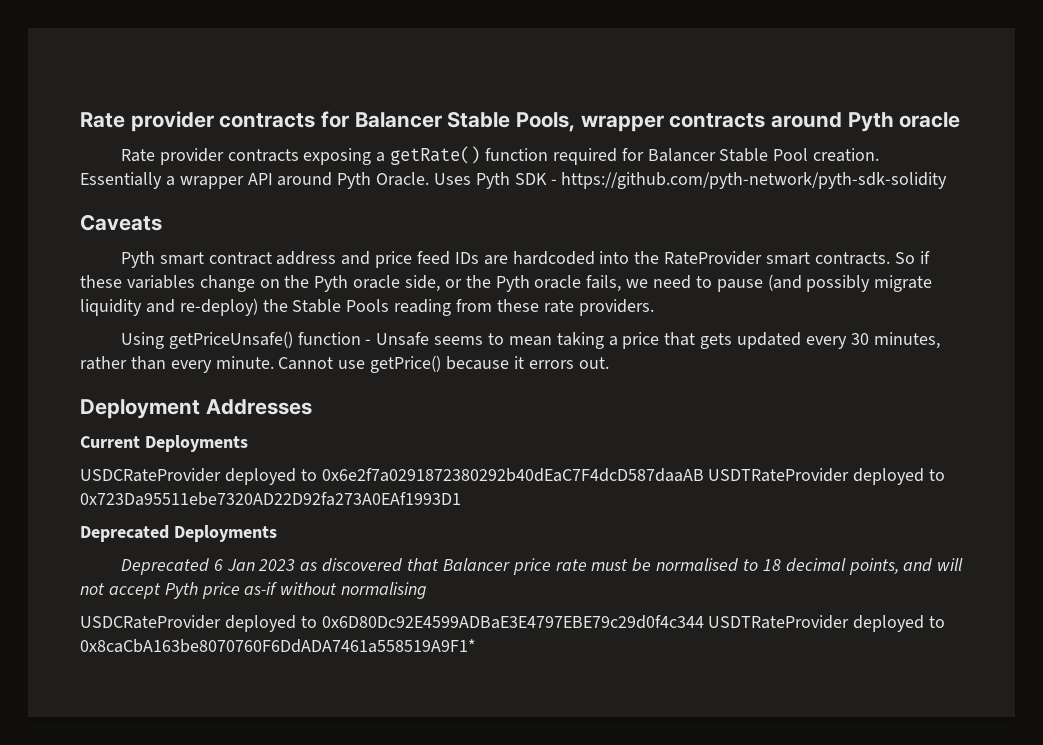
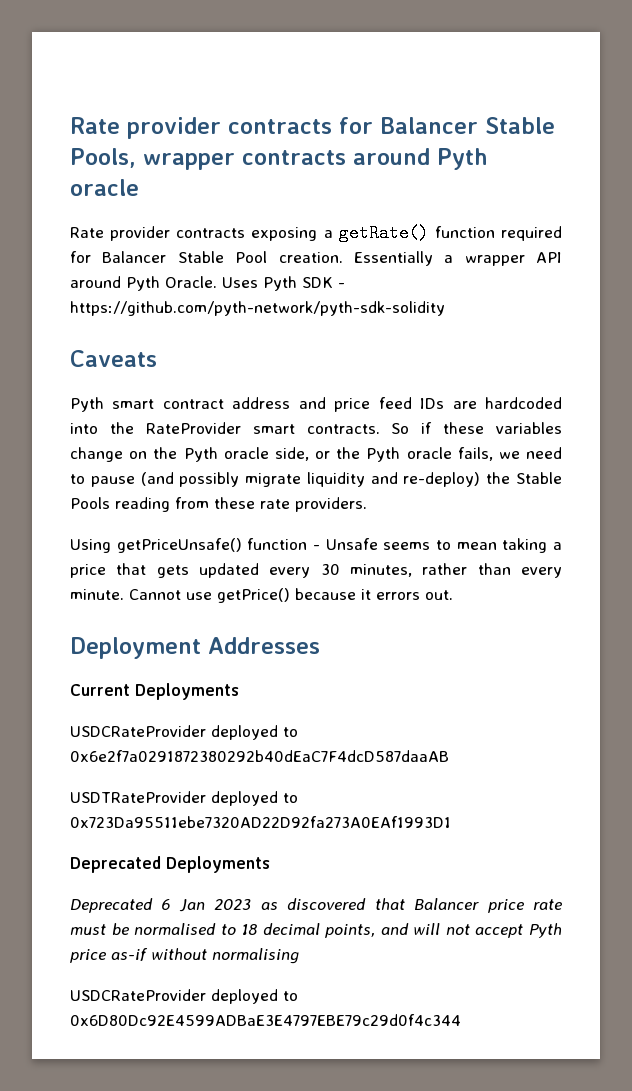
- USDCRateProvider deployed to 0x6e2f7a0291872380292b40dEaC7F4dcD587daaAB USDTRateProvider deployed to 0x723Da95511ebe7320AD22D92fa273A0EAf1993D1
+ USDCRateProvider deployed to 0x6e2f7a0291872380292b40dEaC7F4dcD587daaAB
+ USDTRateProvider deployed to 0x723Da95511ebe7320AD22D92fa273A0EAf1993D1
- USDCRateProvider deployed to 0x6D80Dc92E4599ADBaE3E4797EBE79c29d0f4c344 USDTRateProvider deployed to 0x8caCbA163be8070760F6DdADA7461a558519A9F1*
+ USDCRateProvider deployed to 0x6D80Dc92E4599ADBaE3E4797EBE79c29d0f4c344

